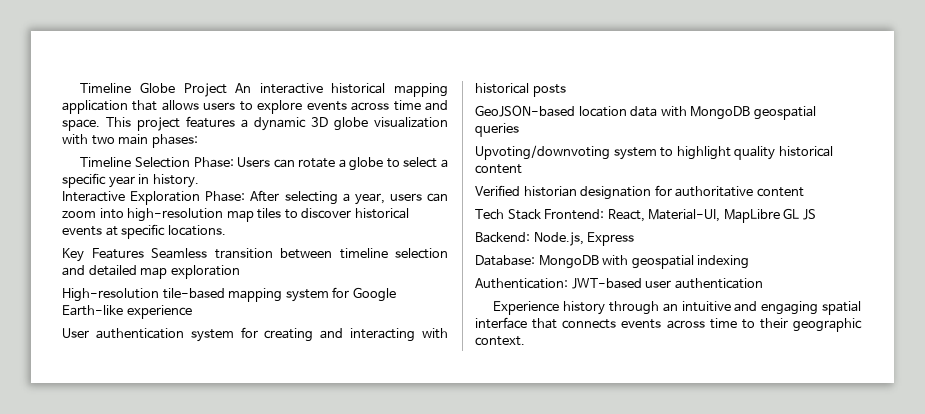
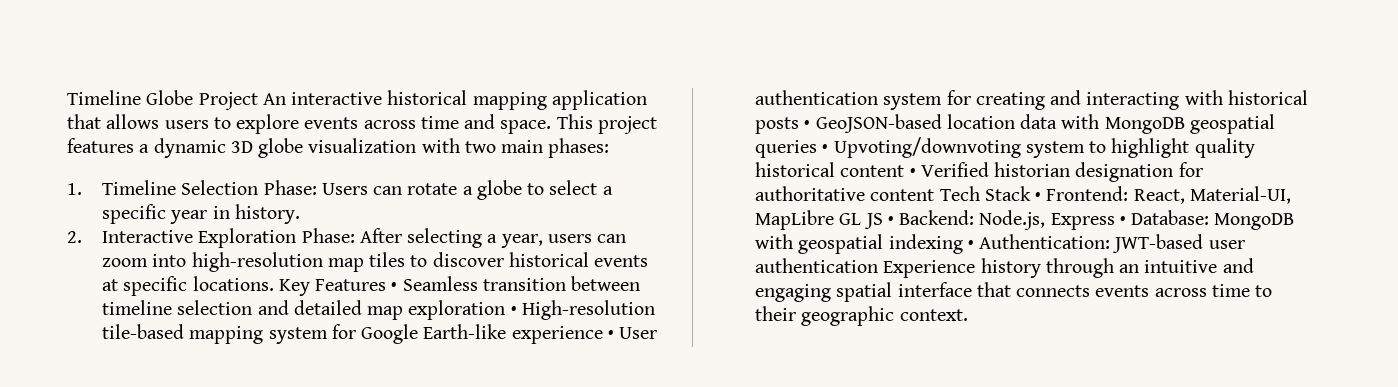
- Timeline Selection Phase: Users can rotate a globe to select a specific year in history.
+ 1. Timeline Selection Phase: Users can rotate a globe to select a specific year in history.
- Interactive Exploration Phase:
+ 2. Interactive Exploration Phase:
- After selecting a year, users can zoom into high-resolution map tiles to discover historical events at specific locations.
- Key Features Seamless transition between timeline selection and detailed map exploration
- High-resolution tile-based mapping system for Google Earth-like experience
- User authentication system for creating and interacting with historical posts
- GeoJSON-based location data with MongoDB geospatial queries
- Upvoting/downvoting system to highlight quality historical content
- Verified historian designation for authoritative content
- Tech Stack Frontend:
+ After selecting a year, users can zoom into high-resolution map tiles to discover historical events at specific locations. Key Features • Seamless transition between timeline selection and detailed map exploration • High-resolution tile-based mapping system for Google Earth-like experience • User authentication system for creating and interacting with historical posts • GeoJSON-based location data with MongoDB geospatial queries • Upvoting/downvoting system to highlight quality historical content • Verified historian designation for authoritative content Tech Stack • Frontend:
- React, Material-UI, MapLibre GL JS
- Backend:
+ React, Material-UI, MapLibre GL JS • Backend:
- Node.js, Express
- Database:
+ Node.js, Express • Database:
- MongoDB with geospatial indexing
- Authentication:
+ MongoDB with geospatial indexing • Authentication:
- JWT-based user authentication
- Experience history through an intuitive and engaging spatial interface that connects events across time to their geographic context.
+ JWT-based user authentication Experience history through an intuitive and engaging spatial interface that connects events across time to their geographic context.

